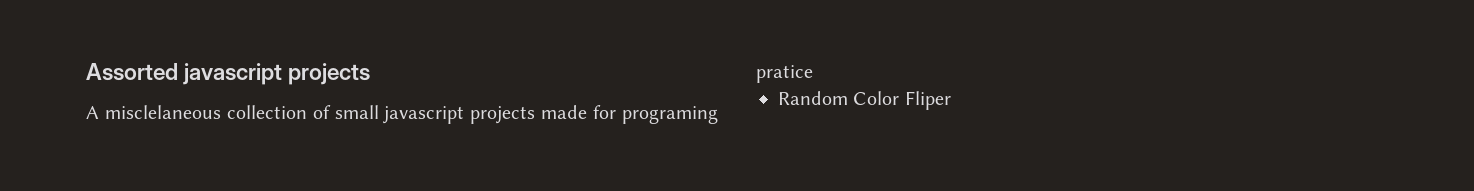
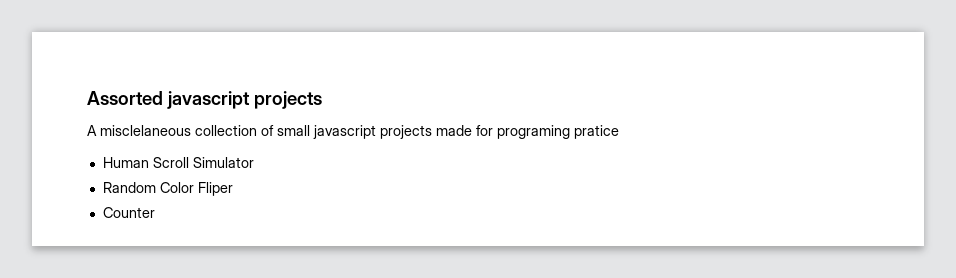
+ Human Scroll Simulator
+ Counter

